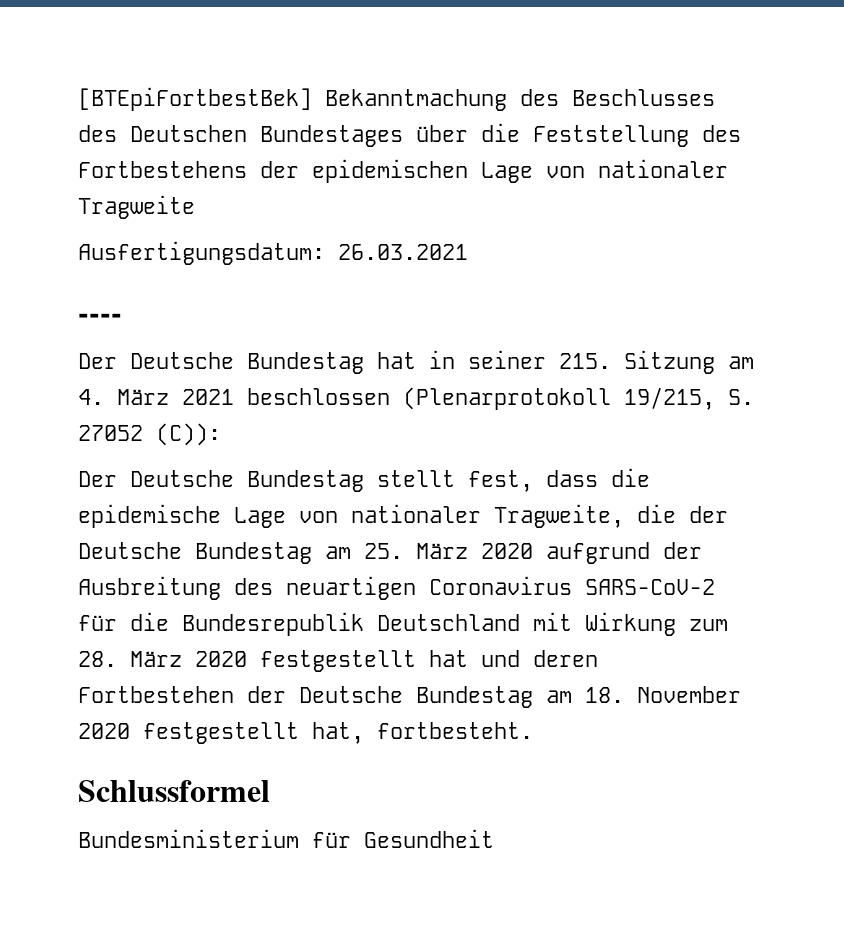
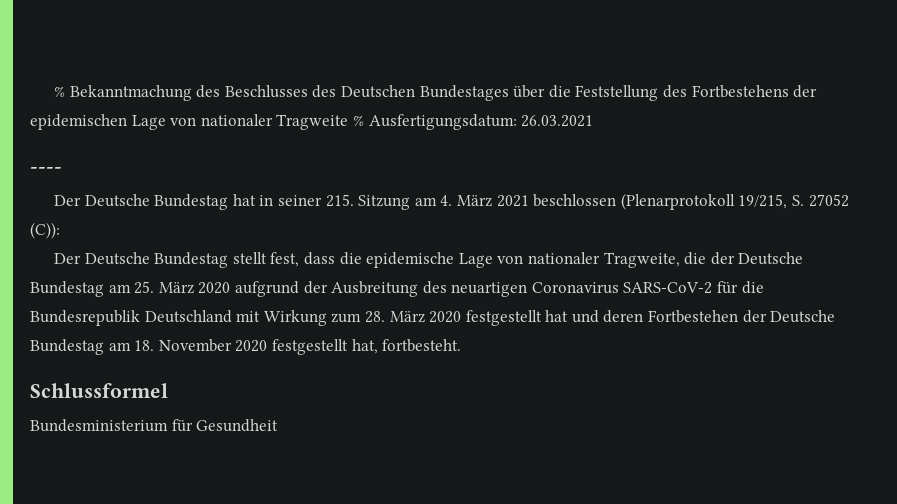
- [BTEpiFortbestBek] Bekanntmachung des Beschlusses des Deutschen Bundestages über die Feststellung des Fortbestehens der epidemischen Lage von nationaler Tragweite
- Ausfertigungsdatum: 26.03.2021
+ % Bekanntmachung des Beschlusses des Deutschen Bundestages über die Feststellung des Fortbestehens der epidemischen Lage von nationaler Tragweite % Ausfertigungsdatum: 26.03.2021

